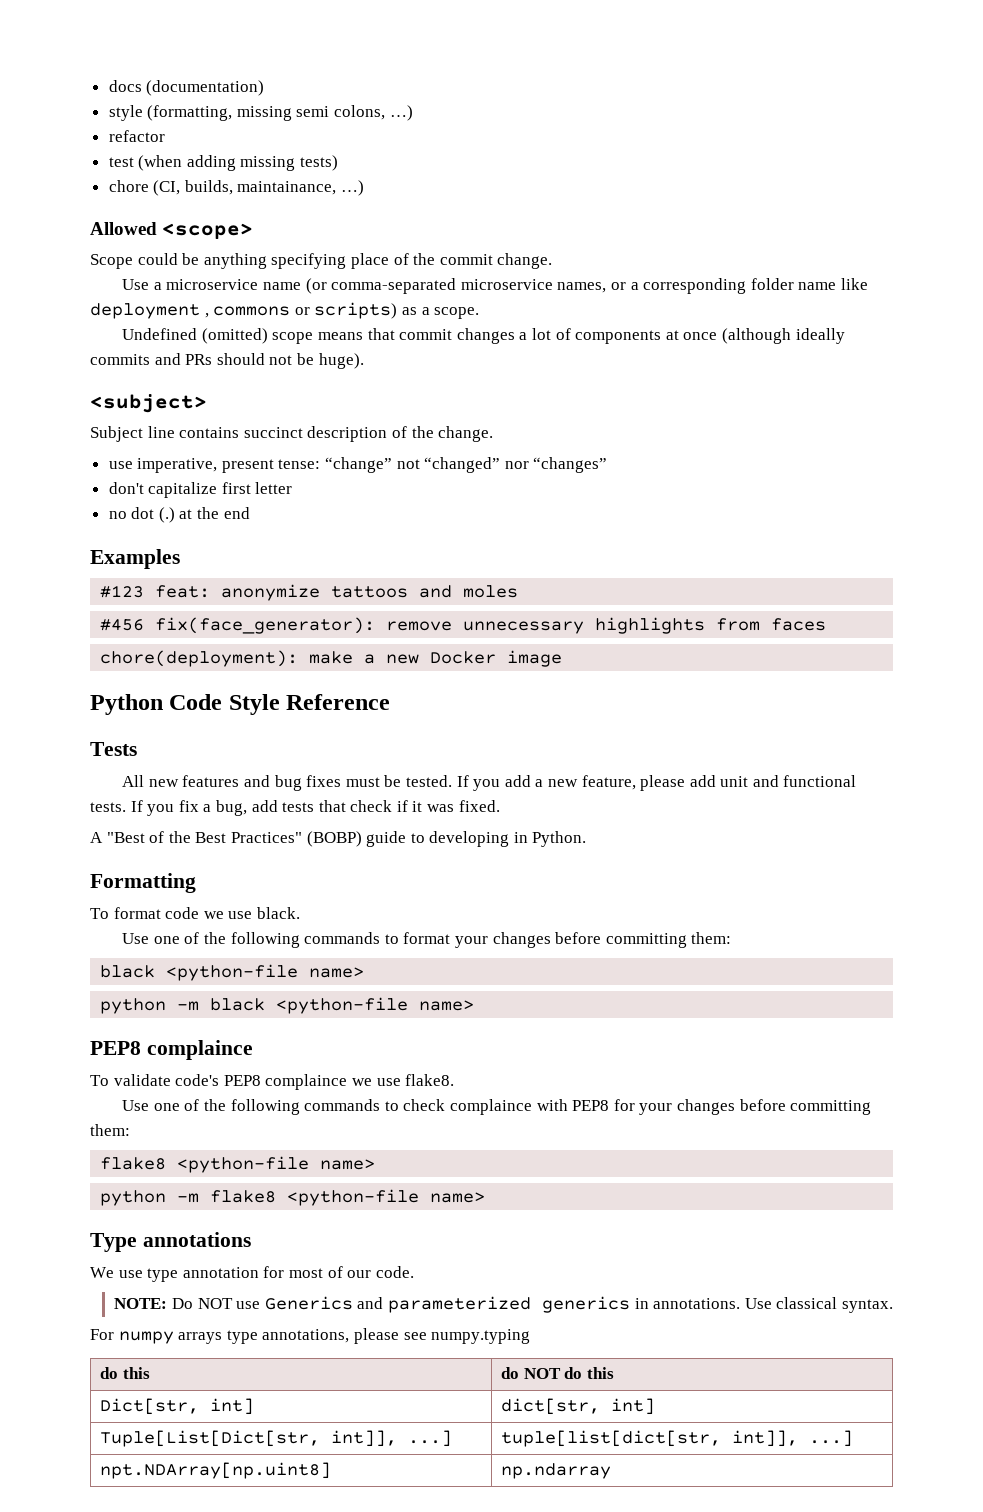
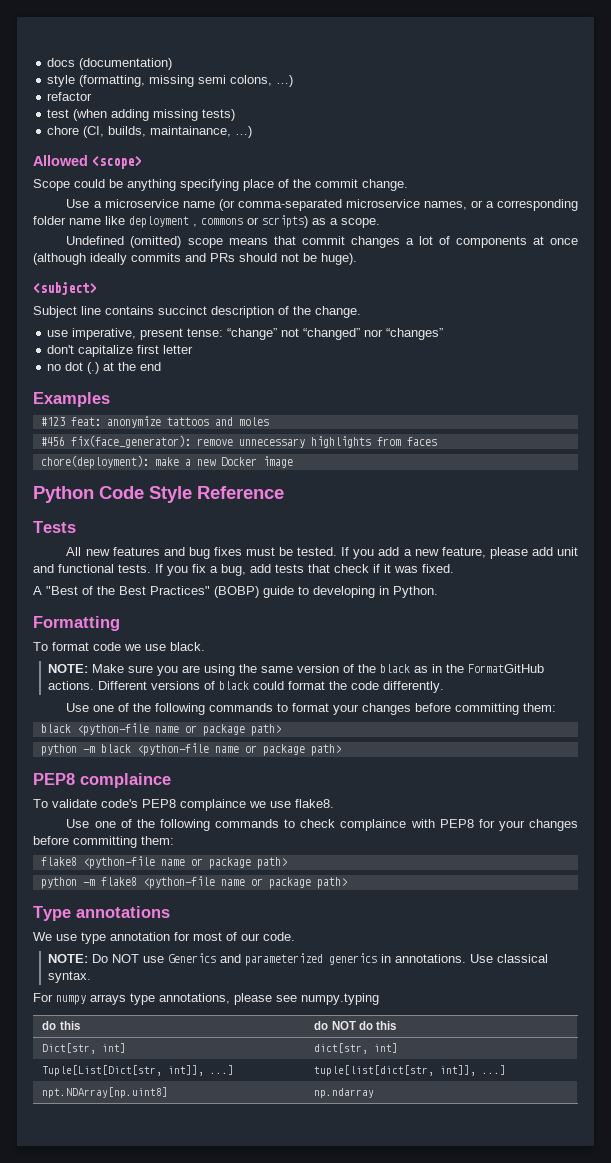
+ NOTE: Make sure you are using the same version of the black as in the FormatGitHub actions. Different versions of black could format the code differently.
  Use one of the following commands to format your changes before committing them:
- black <python-file name>
+ black <python-file name or package path>
- python -m black <python-file name>
+ python -m black <python-file name or package path>
  Use one of the following commands to check complaince with PEP8 for your changes before committing them:
- flake8 <python-file name>
+ flake8 <python-file name or package path>
- python -m flake8 <python-file name>
+ python -m flake8 <python-file name or package path>

